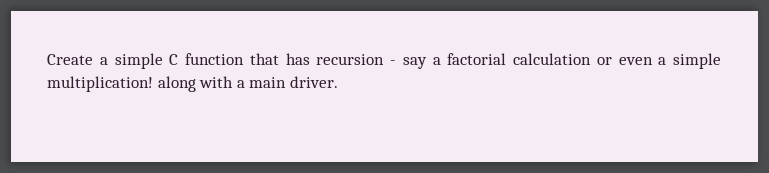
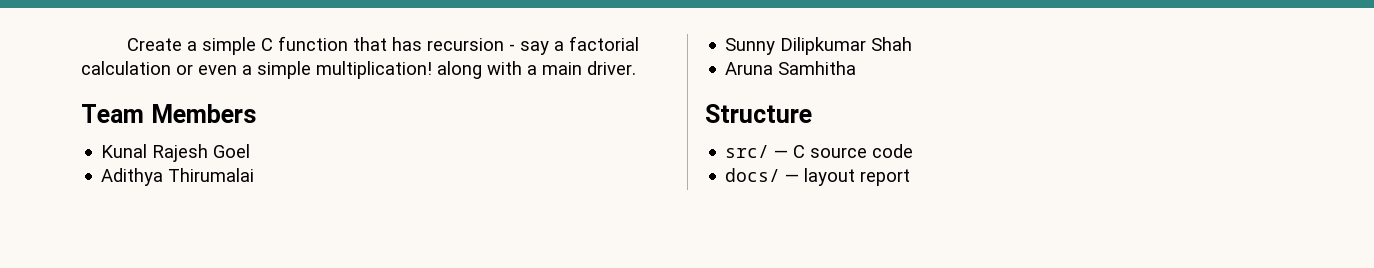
+ Team Members
+ Kunal Rajesh Goel
+ Adithya Thirumalai
+ Sunny Dilipkumar Shah
+ Aruna Samhitha
+ Structure
+ src/ — C source code
+ docs/ — layout report

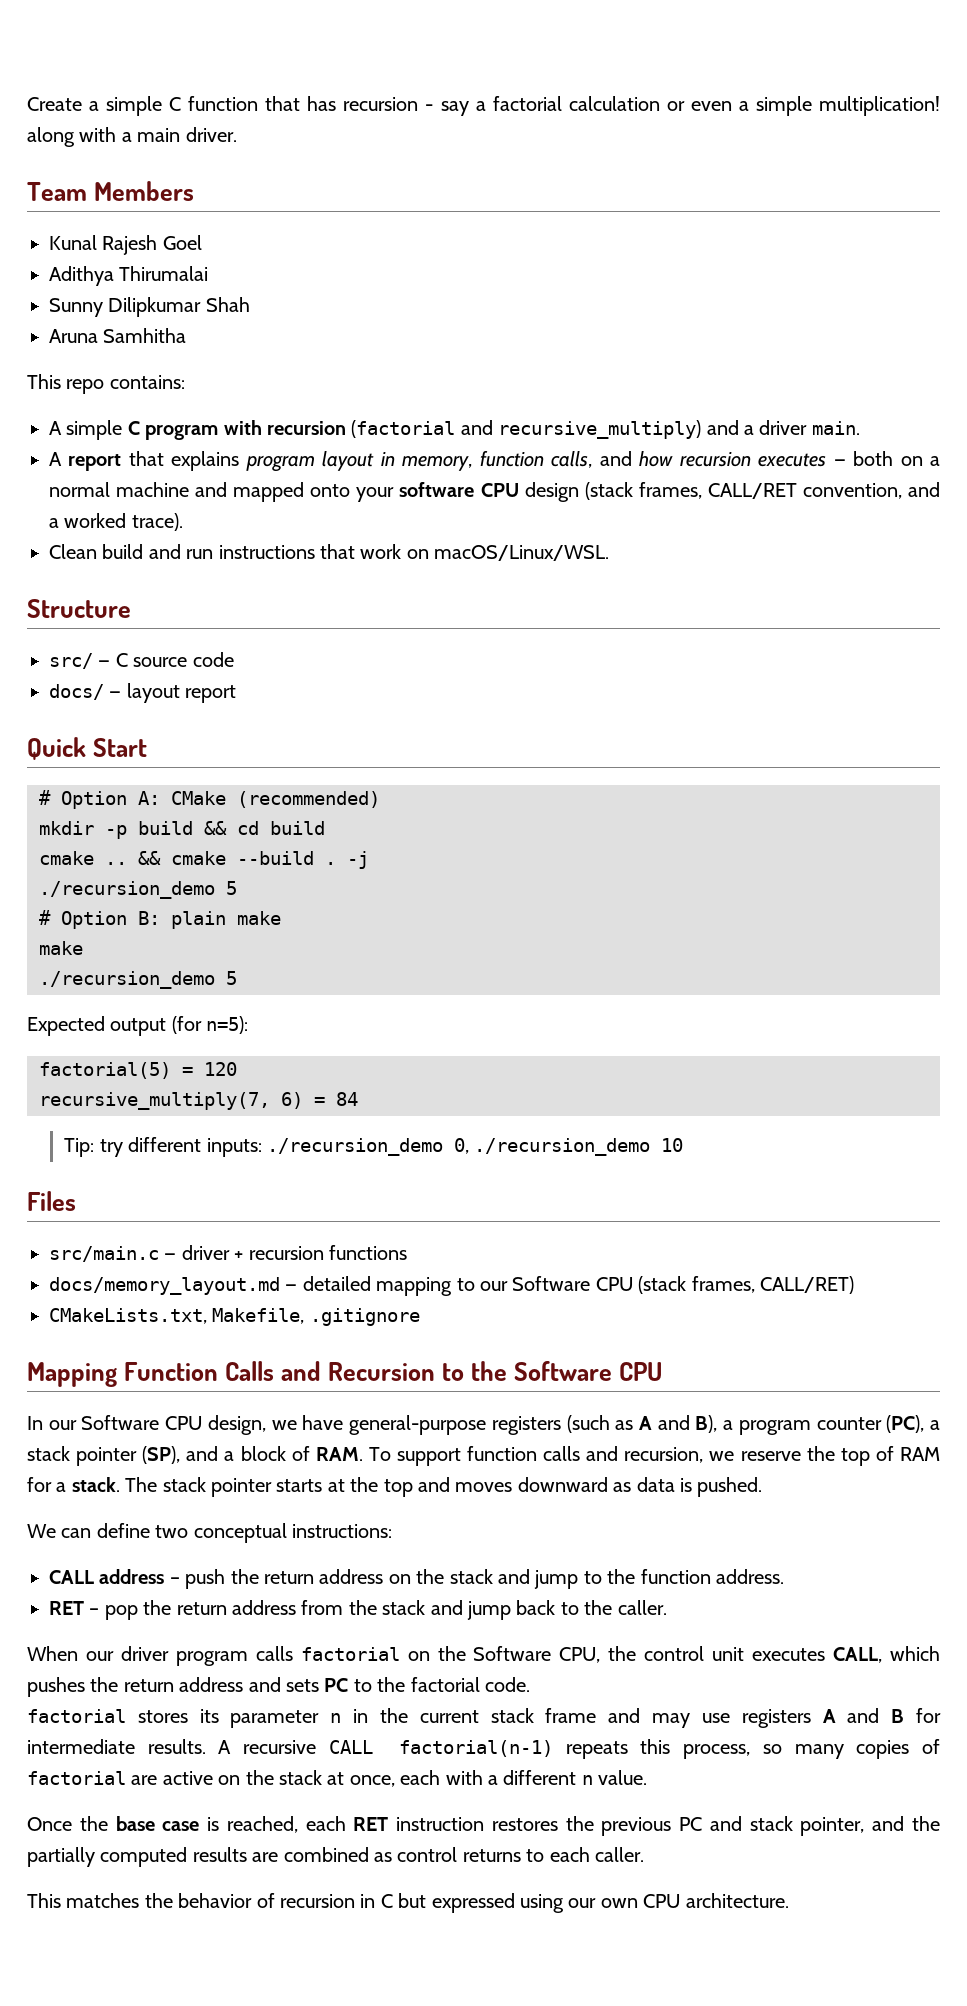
+ This repo contains:
+ A simple C program with recursion (factorial and recursive_multiply) and a driver main.
+ A report that explains program layout in memory, function calls, and how recursion executes — both on a normal machine and mapped onto your software CPU design (stack frames, CALL/RET convention, and a worked trace).
+ Clean build and run instructions that work on macOS/Linux/WSL.
+ Quick Start
+ # Option A: CMake (recommended)
+ mkdir -p build && cd build
+ cmake .. && cmake --build . -j
+ ./recursion_demo 5
+ # Option B: plain make
+ make
+ ./recursion_demo 5
+ Expected output (for n=5):
+ factorial(5) = 120
+ recursive_multiply(7, 6) = 84
+ Tip: try different inputs: ./recursion_demo 0, ./recursion_demo 10
+ Files
+ src/main.c — driver + recursion functions
+ docs/memory_layout.md — detailed mapping to our Software CPU (stack frames, CALL/RET)
+ CMakeLists.txt, Makefile, .gitignore
+ Mapping Function Calls and Recursion to the Software CPU
+ In our Software CPU design, we have general-purpose registers (such as A and B), a program counter (PC), a stack pointer (SP), and a block of RAM. To support function calls and recursion, we reserve the top of RAM for a stack. The stack pointer starts at the top and moves downward as data is pushed.
+ We can define two conceptual instructions:
+ CALL address – push the return address on the stack and jump to the function address.
+ RET – pop the return address from the stack and jump back to the caller.
+ When our driver program calls factorial on the Software CPU, the control unit executes CALL, which pushes the return address and sets PC to the factorial code.
+ factorial stores its parameter n in the current stack frame and may use registers A and B for intermediate results. A recursive CALL factorial(n-1) repeats this process, so many copies of factorial are active on the stack at once, each with a different n value.
+ Once the base case is reached, each RET instruction restores the previous PC and stack pointer, and the partially computed results are combined as control returns to each caller.
+ This matches the behavior of recursion in C but expressed using our own CPU architecture.

